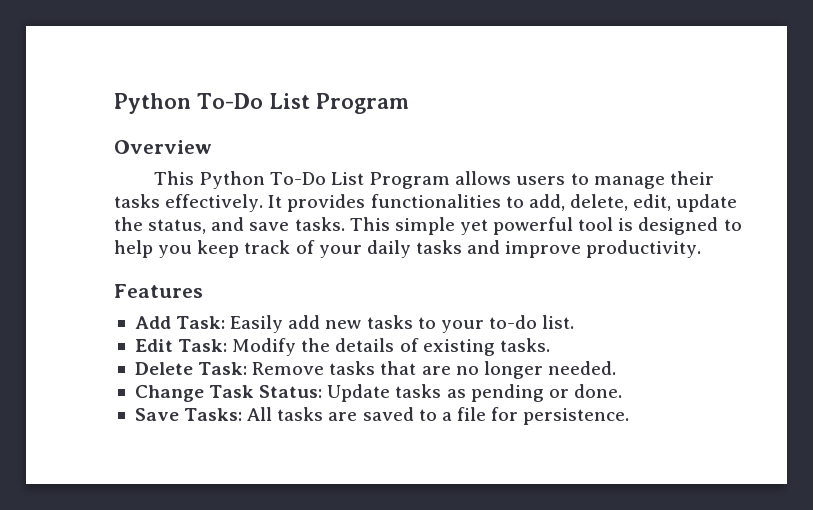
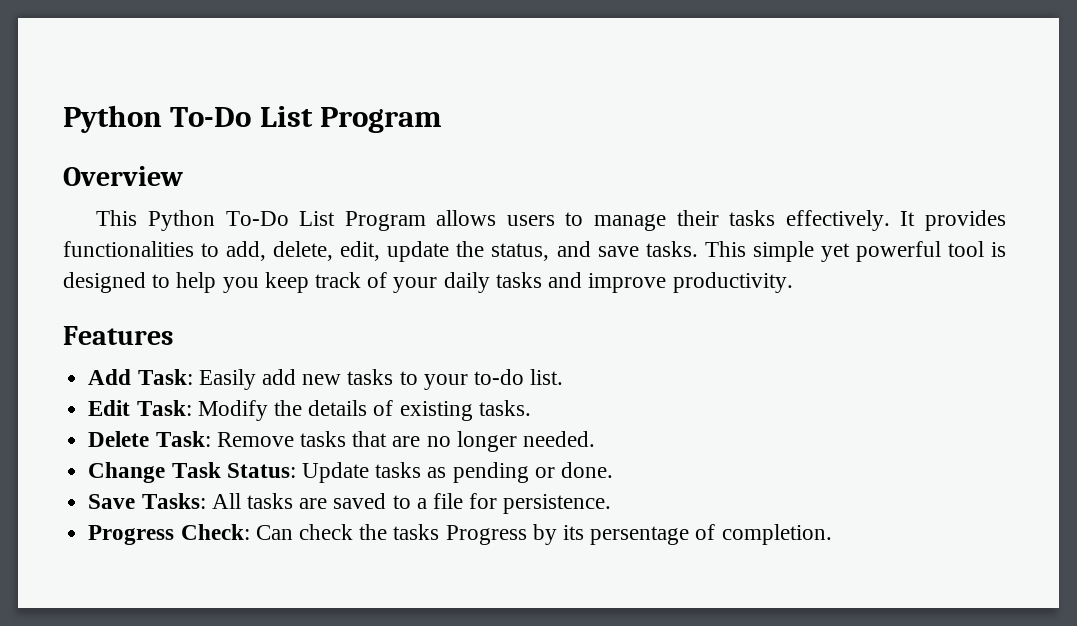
+ Progress Check: Can check the tasks Progress by its persentage of completion.

